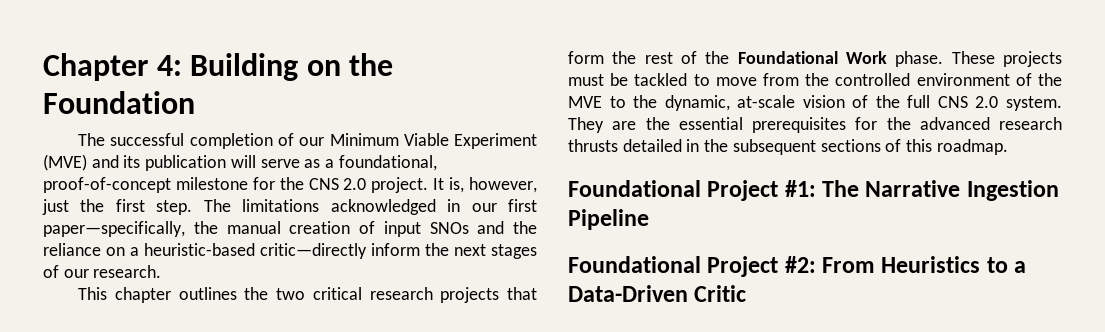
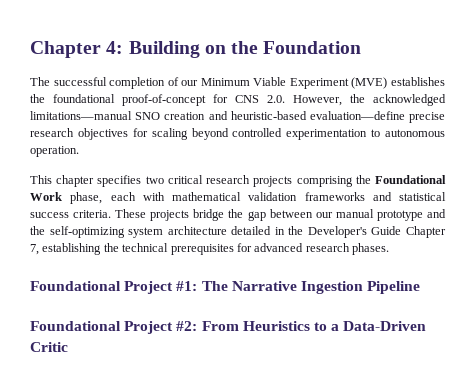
- The successful completion of our Minimum Viable Experiment (MVE) and its publication will serve as a foundational, proof-of-concept milestone for the CNS 2.0 project. It is, however, just the first step. The limitations acknowledged in our first paper—specifically, the manual creation of input SNOs and the reliance on a heuristic-based critic—directly inform the next stages of our research.
+ The successful completion of our Minimum Viable Experiment (MVE) establishes the foundational proof-of-concept for CNS 2.0. However, the acknowledged limitations—manual SNO creation and heuristic-based evaluation—define precise research objectives for scaling beyond controlled experimentation to autonomous operation.
- This chapter outlines the two critical research projects that form the rest of the Foundational Work phase. These projects must be tackled to move from the controlled environment of the MVE to the dynamic, at-scale vision of the full CNS 2.0 system. They are the essential prerequisites for the advanced research thrusts detailed in the subsequent sections of this roadmap.
+ This chapter specifies two critical research projects comprising the Foundational Work phase, each with mathematical validation frameworks and statistical success criteria. These projects bridge the gap between our manual prototype and the self-optimizing system architecture detailed in the Developer's Guide Chapter 7, establishing the technical prerequisites for advanced research phases.

